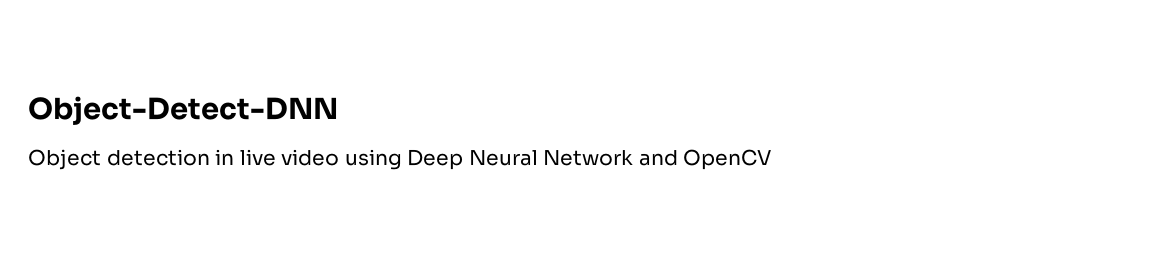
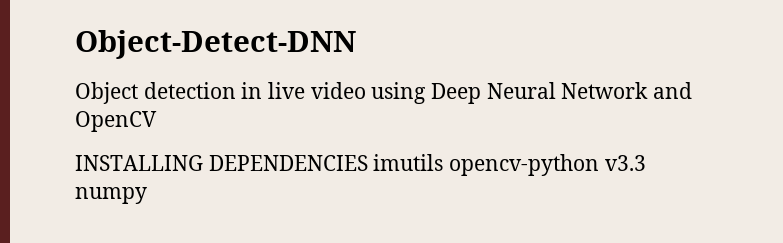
+ INSTALLING DEPENDENCIES imutils opencv-python v3.3 numpy

